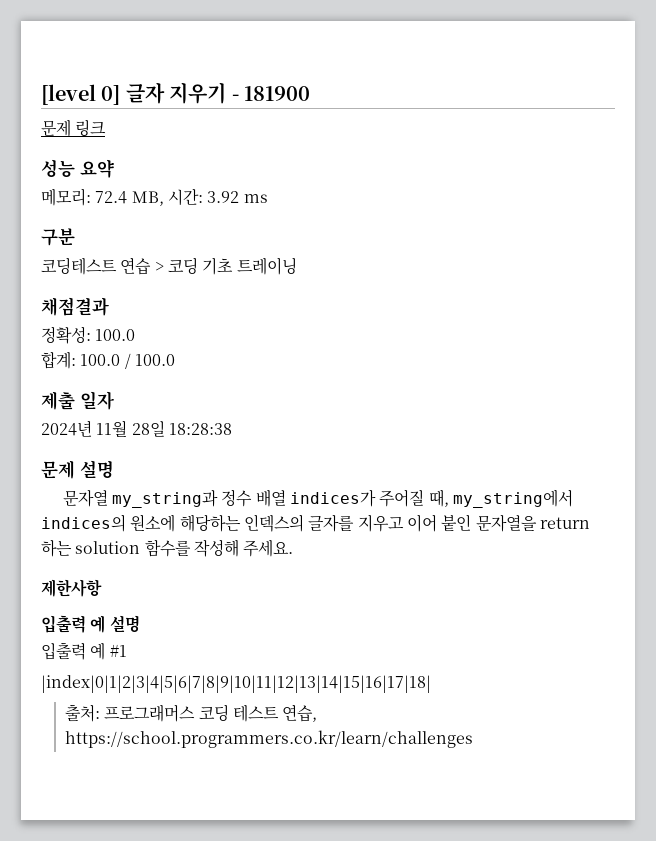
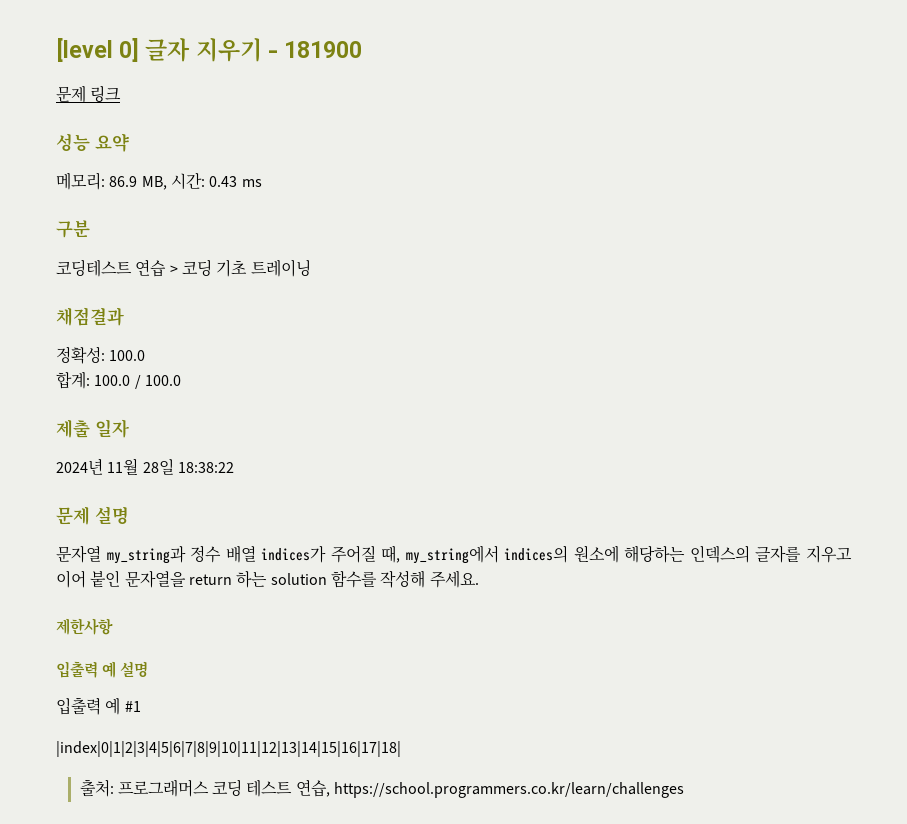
- 메모리: 72.4 MB, 시간: 3.92 ms
+ 메모리: 86.9 MB, 시간: 0.43 ms
- 2024년 11월 28일 18:28:38
+ 2024년 11월 28일 18:38:22

